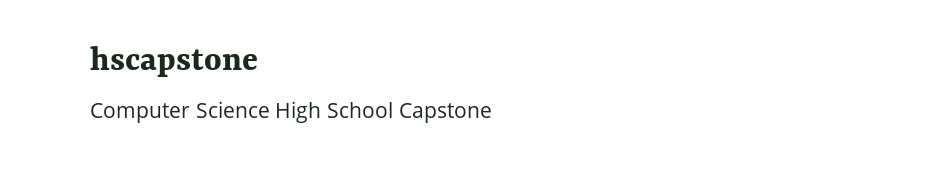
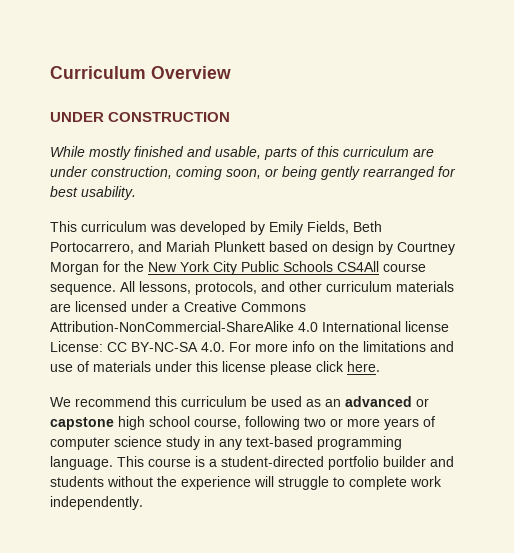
- hscapstone
- Computer Science High School Capstone
+ Curriculum Overview
+ UNDER CONSTRUCTION
+ While mostly finished and usable, parts of this curriculum are under construction, coming soon, or being gently rearranged for best usability.
+ This curriculum was developed by Emily Fields, Beth Portocarrero, and Mariah Plunkett based on design by Courtney Morgan for the New York City Public Schools CS4All course sequence. All lessons, protocols, and other curriculum materials are licensed under a Creative Commons Attribution-NonCommercial-ShareAlike 4.0 International license License: CC BY-NC-SA 4.0. For more info on the limitations and use of materials under this license please click here.
+ We recommend this curriculum be used as an advanced or capstone high school course, following two or more years of computer science study in any text-based programming language. This course is a student-directed portfolio builder and students without the experience will struggle to complete work independently.

